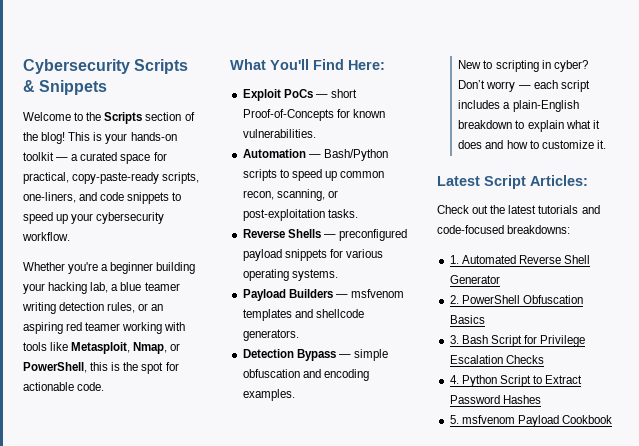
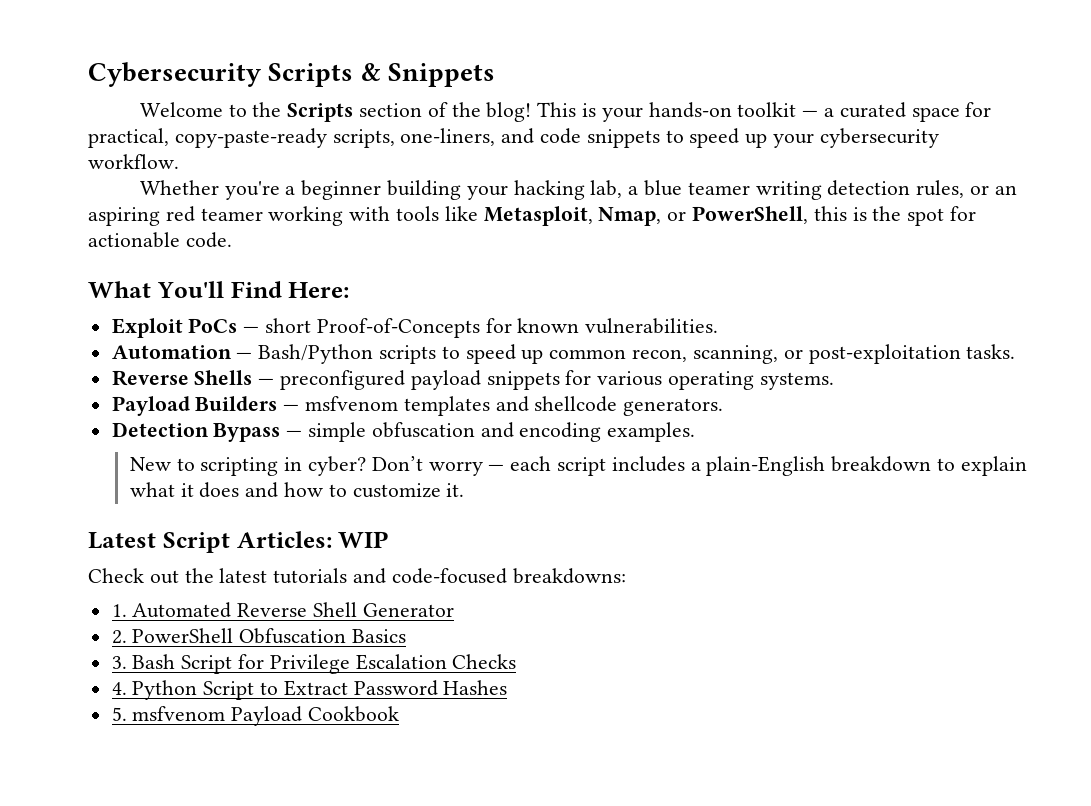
- Latest Script Articles:
+ Latest Script Articles: WIP

